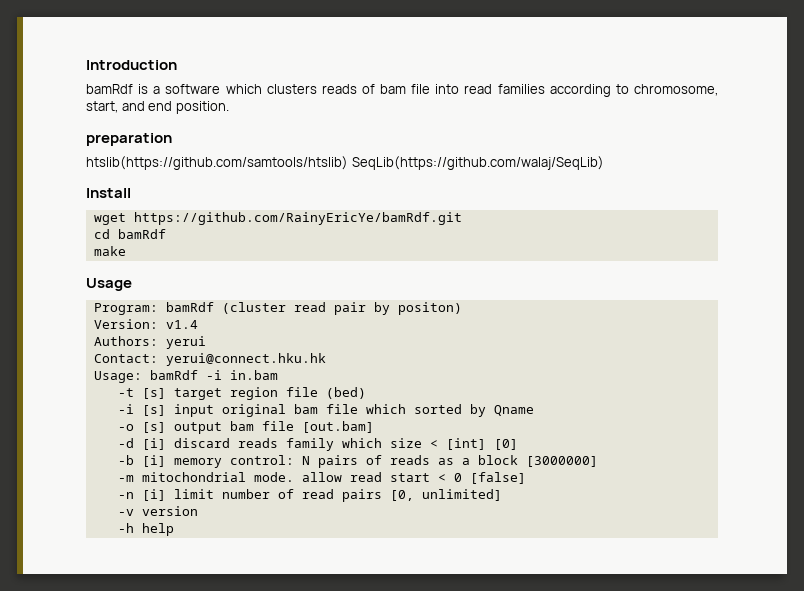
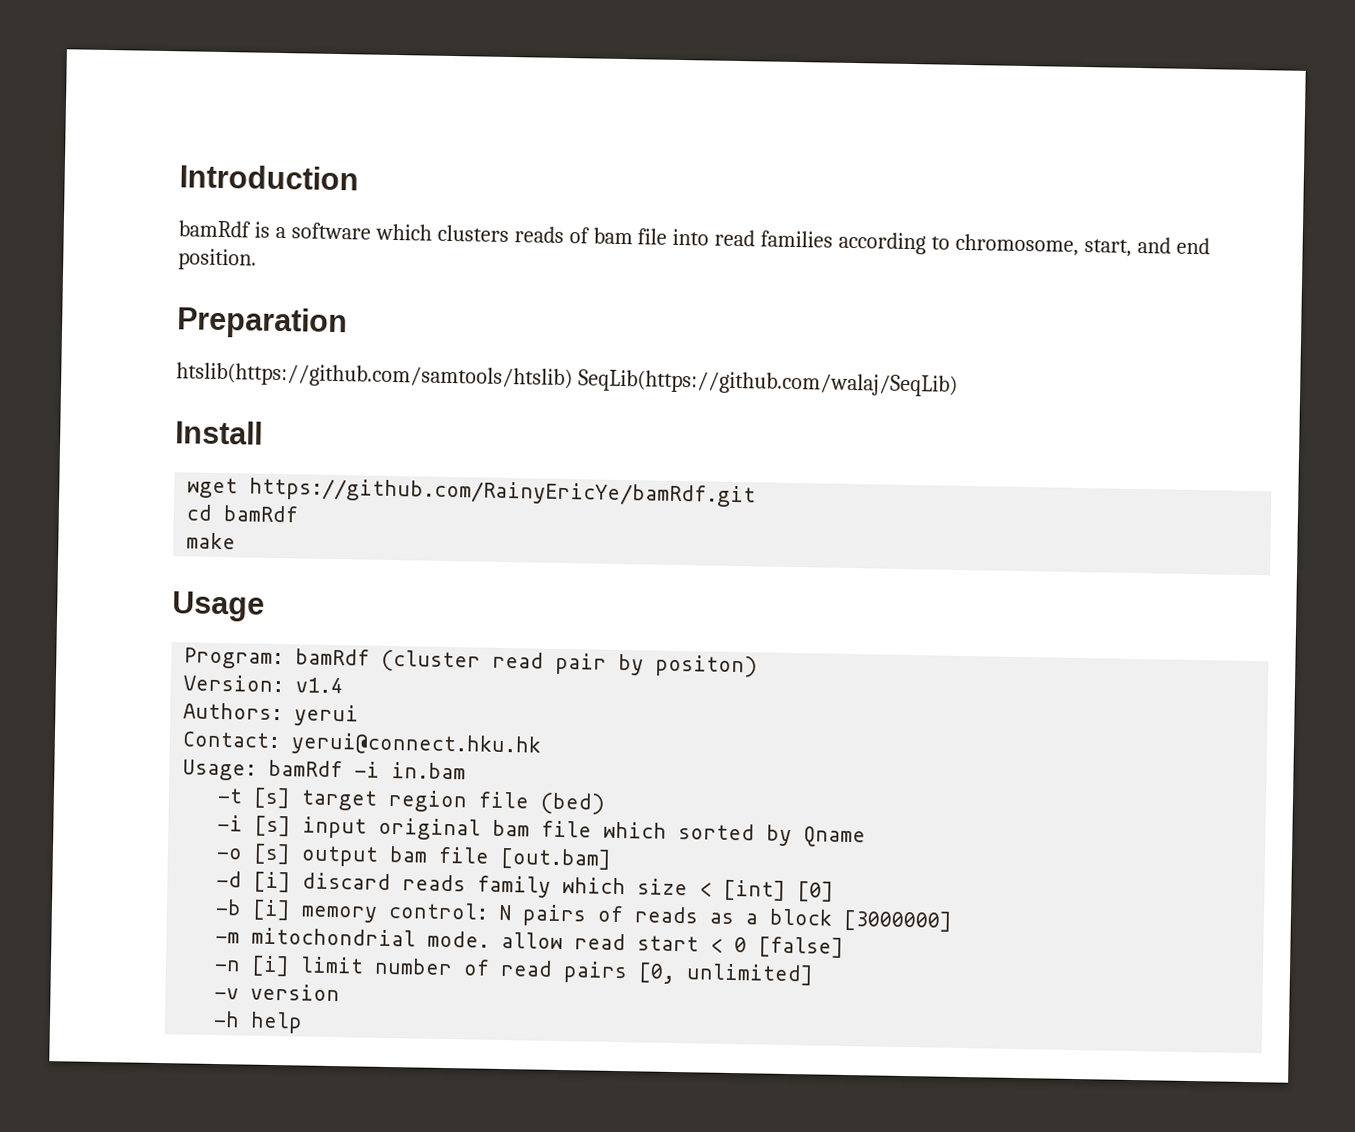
- preparation
+ Preparation

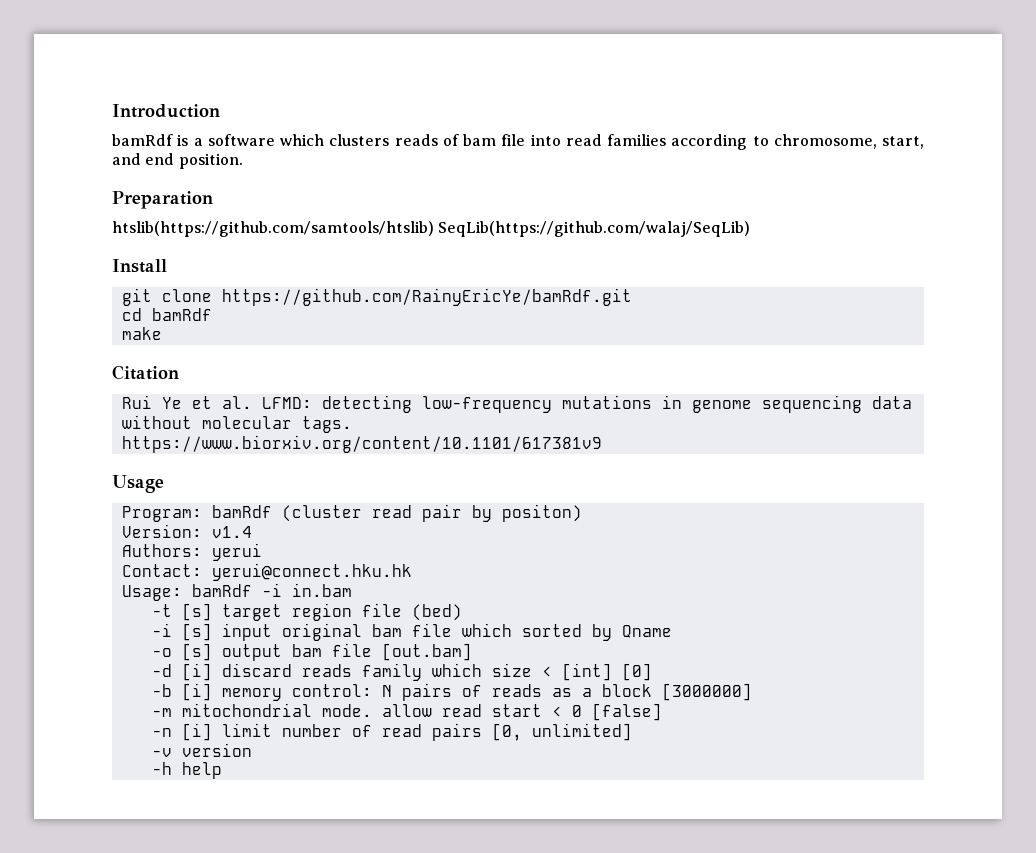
- wget https://github.com/RainyEricYe/bamRdf.git
+ git clone https://github.com/RainyEricYe/bamRdf.git
+ Citation
+ Rui Ye et al. LFMD: detecting low-frequency mutations in genome sequencing data without molecular tags.
+ https://www.biorxiv.org/content/10.1101/617381v9

